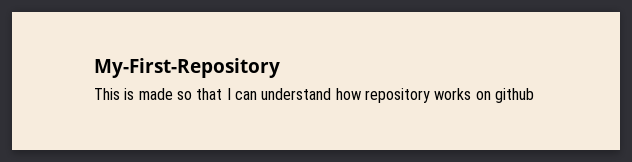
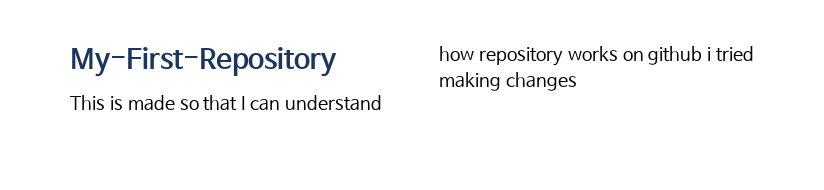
- This is made so that I can understand how repository works on github
+ This is made so that I can understand how repository works on github i tried making changes

